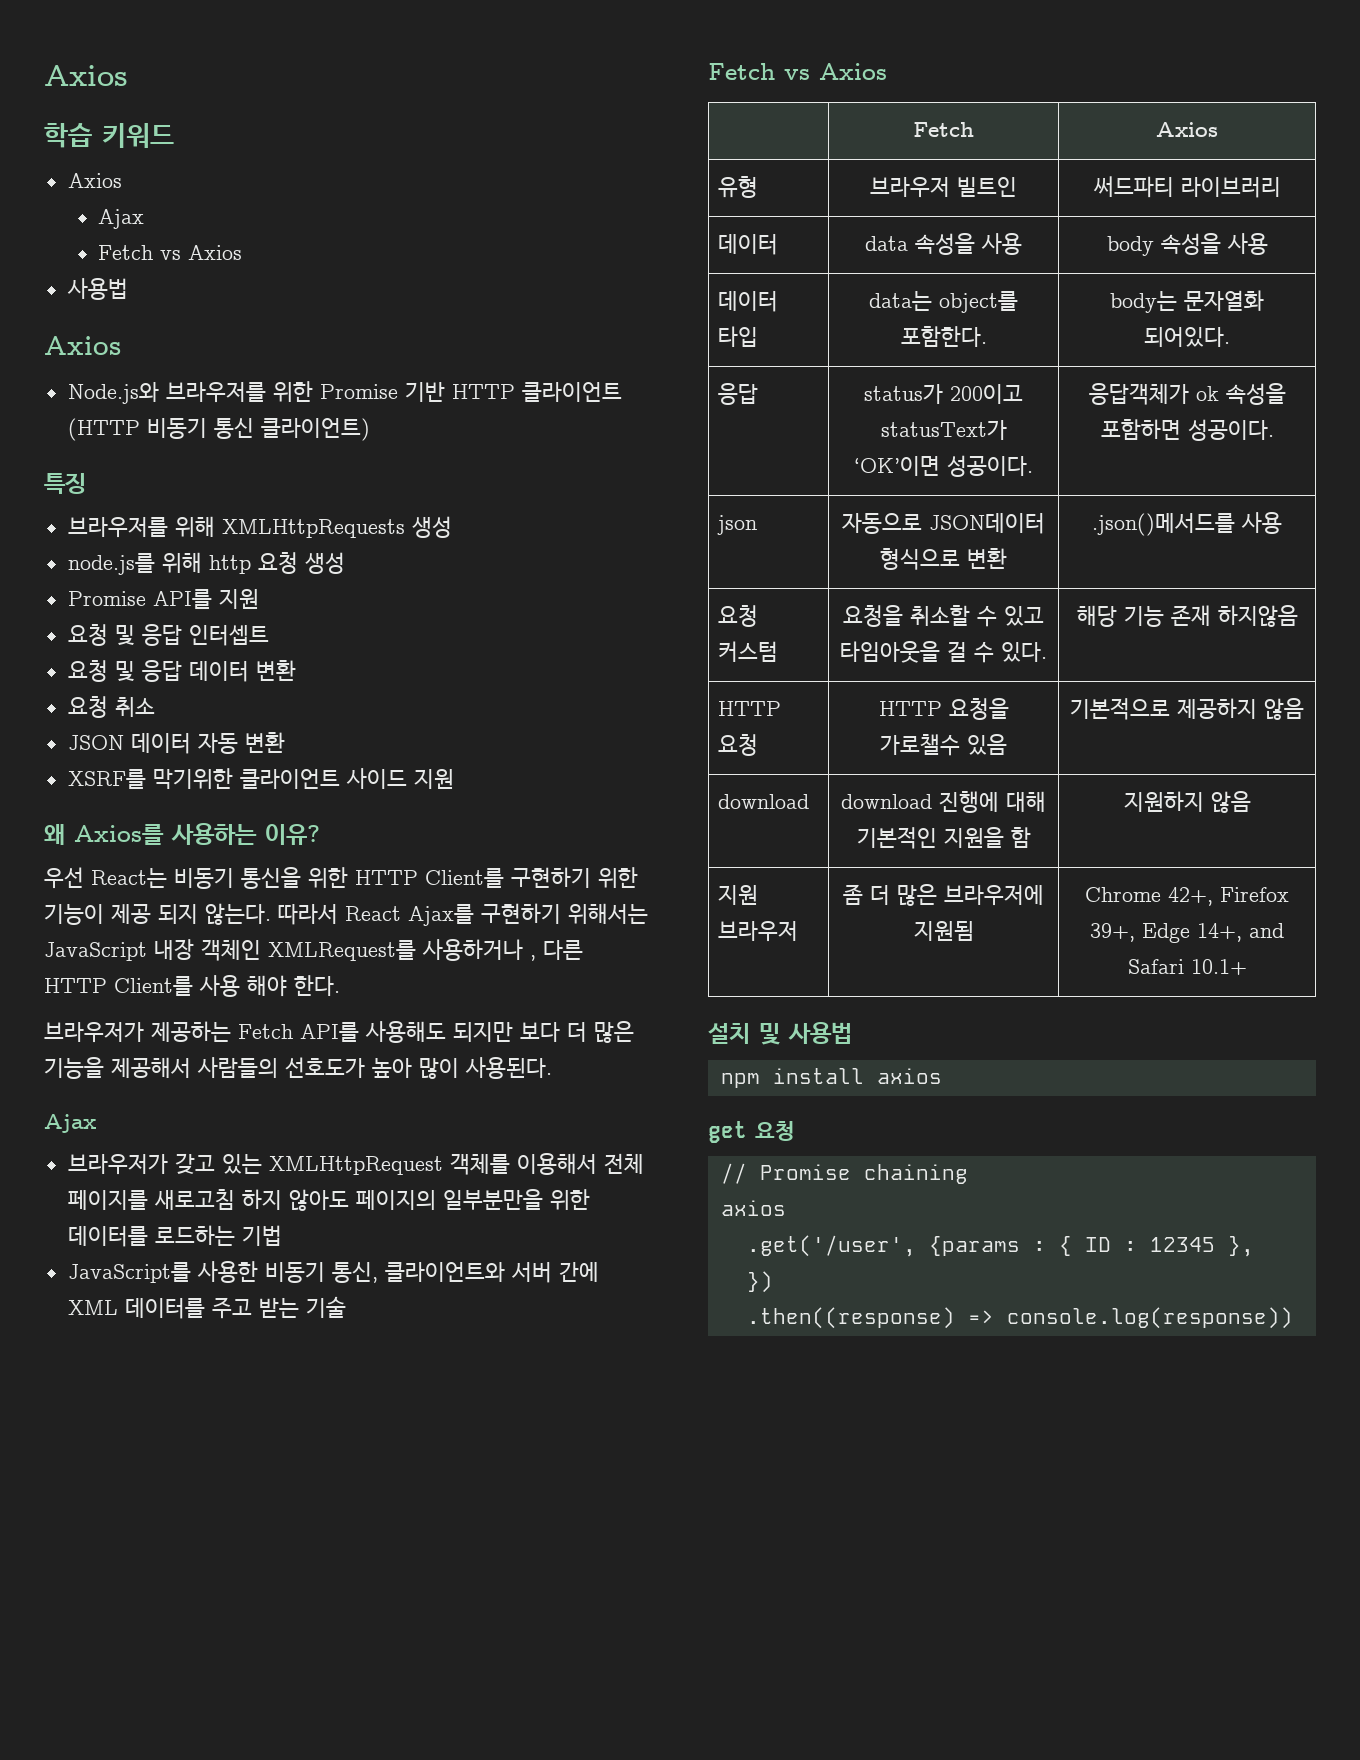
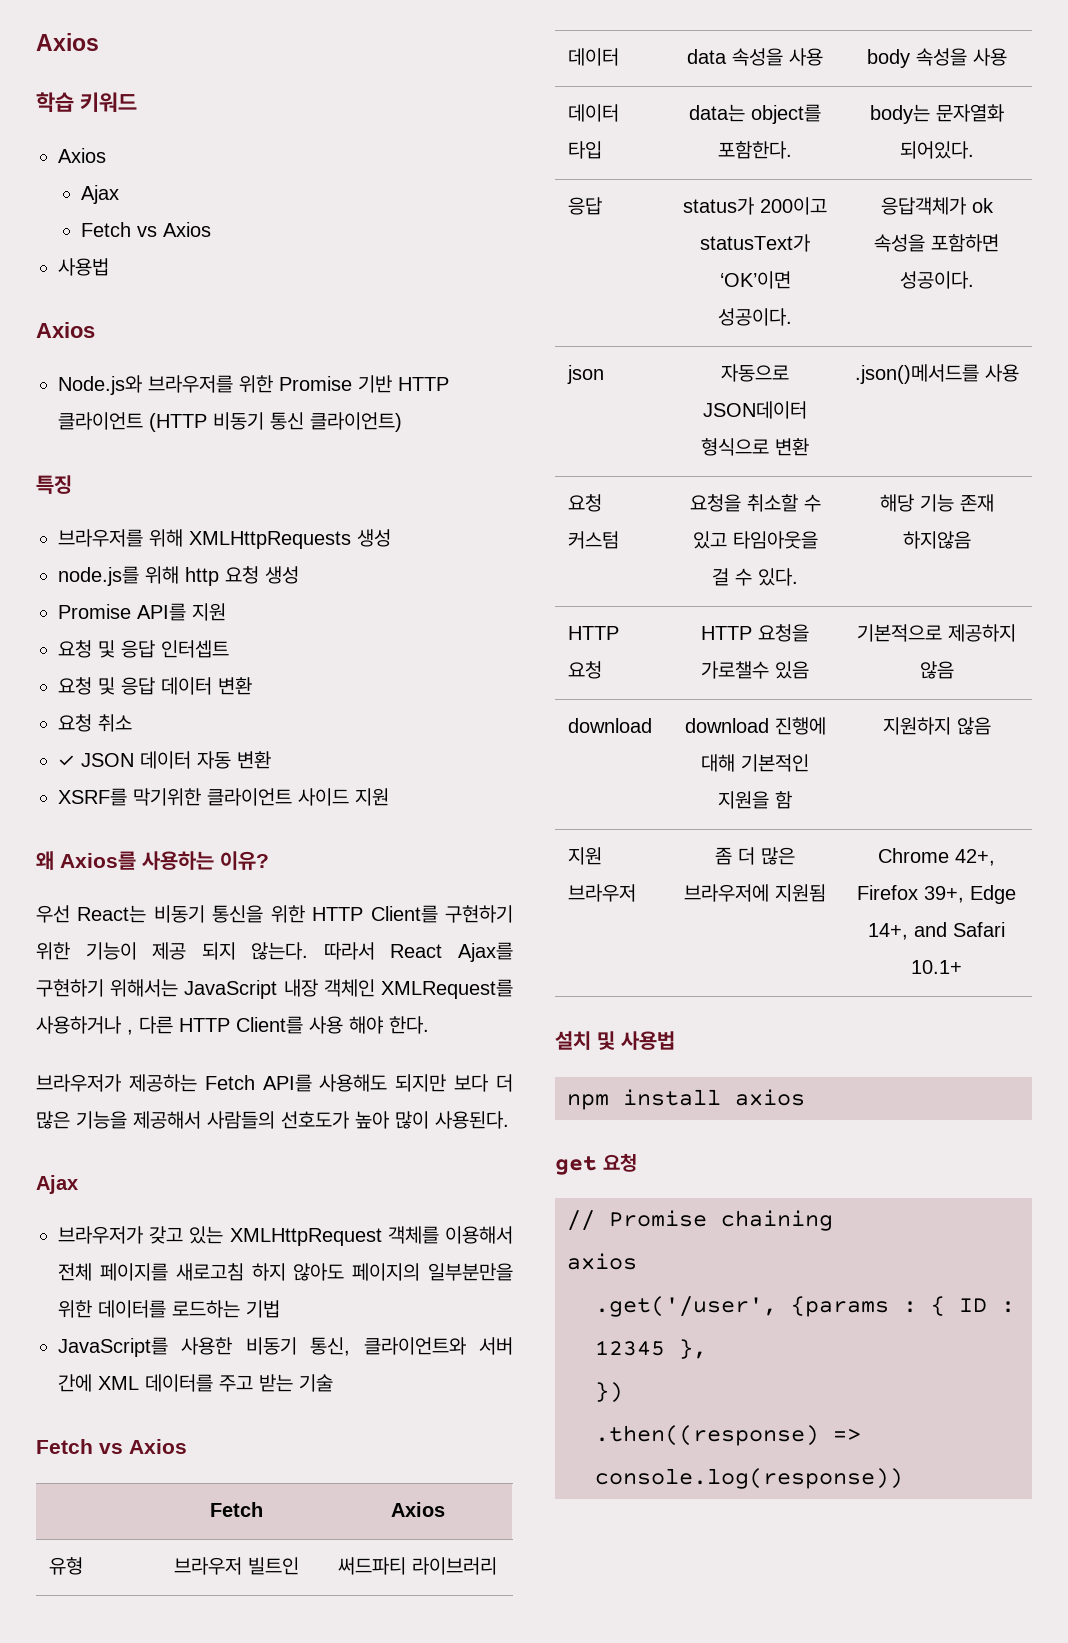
- JSON 데이터 자동 변환
+ ✓ JSON 데이터 자동 변환

